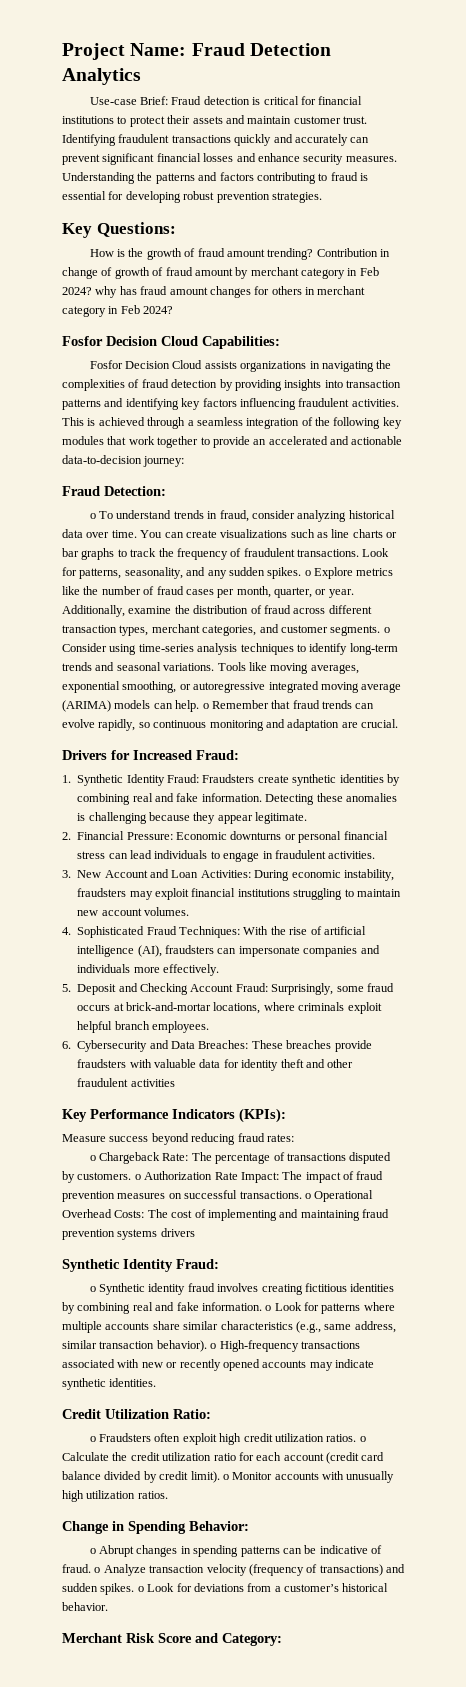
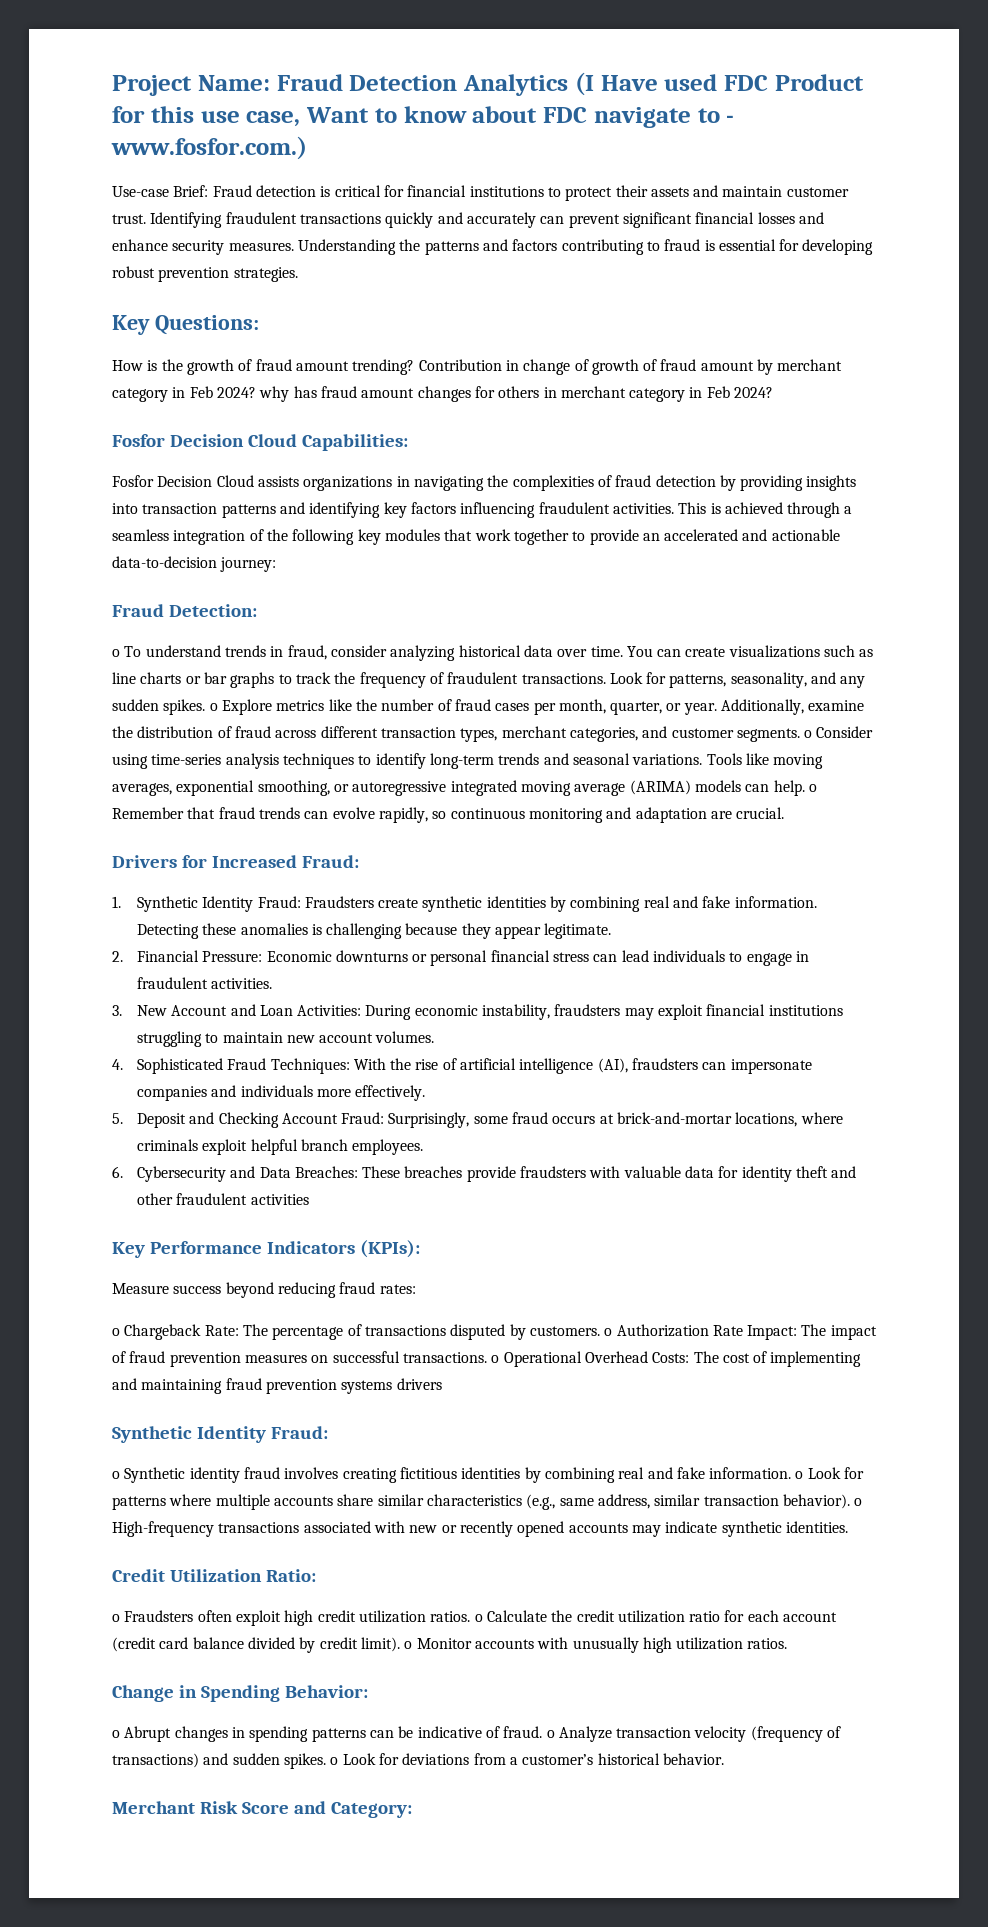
- Project Name: Fraud Detection Analytics
+ Project Name: Fraud Detection Analytics (I Have used FDC Product for this use case, Want to know about FDC navigate to - www.fosfor.com.)

